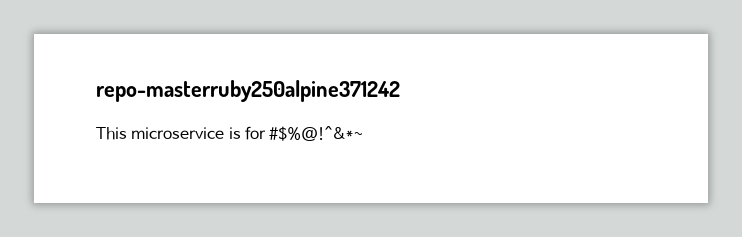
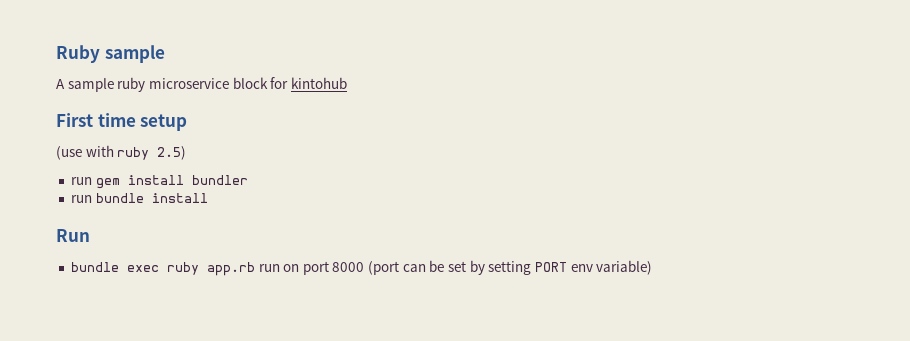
- repo-masterruby250alpine371242
- This microservice is for #$%@!^&*~
+ Ruby sample
+ A sample ruby microservice block for kintohub
+ First time setup
+ (use with ruby 2.5)
+ run gem install bundler
+ run bundle install
+ Run
+ bundle exec ruby app.rb run on port 8000 (port can be set by setting PORT env variable)

